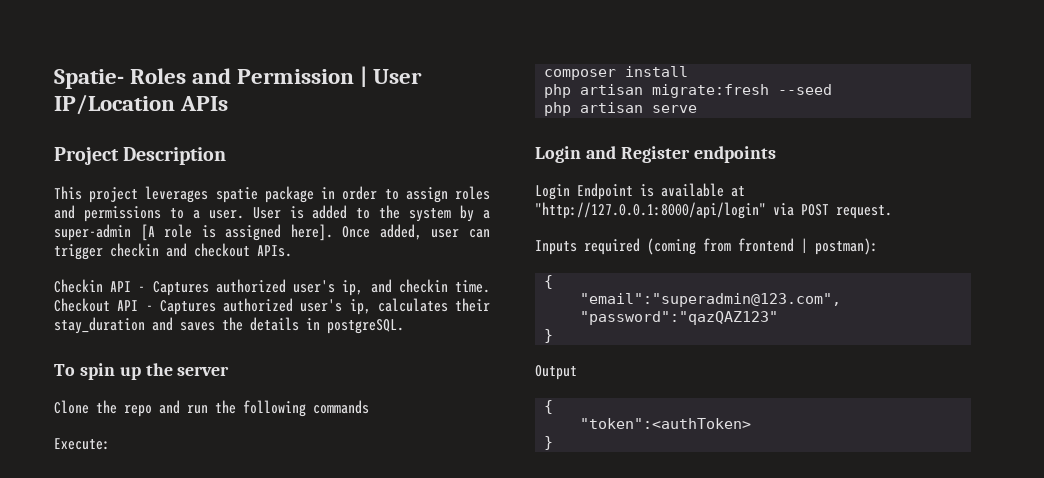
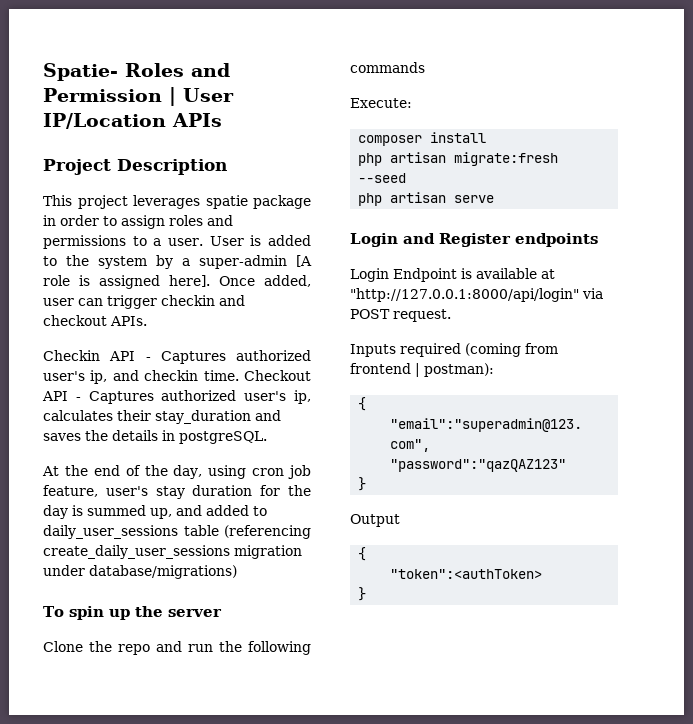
+ At the end of the day, using cron job feature, user's stay duration for the day is summed up, and added to daily_user_sessions table (referencing create_daily_user_sessions migration under database/migrations)

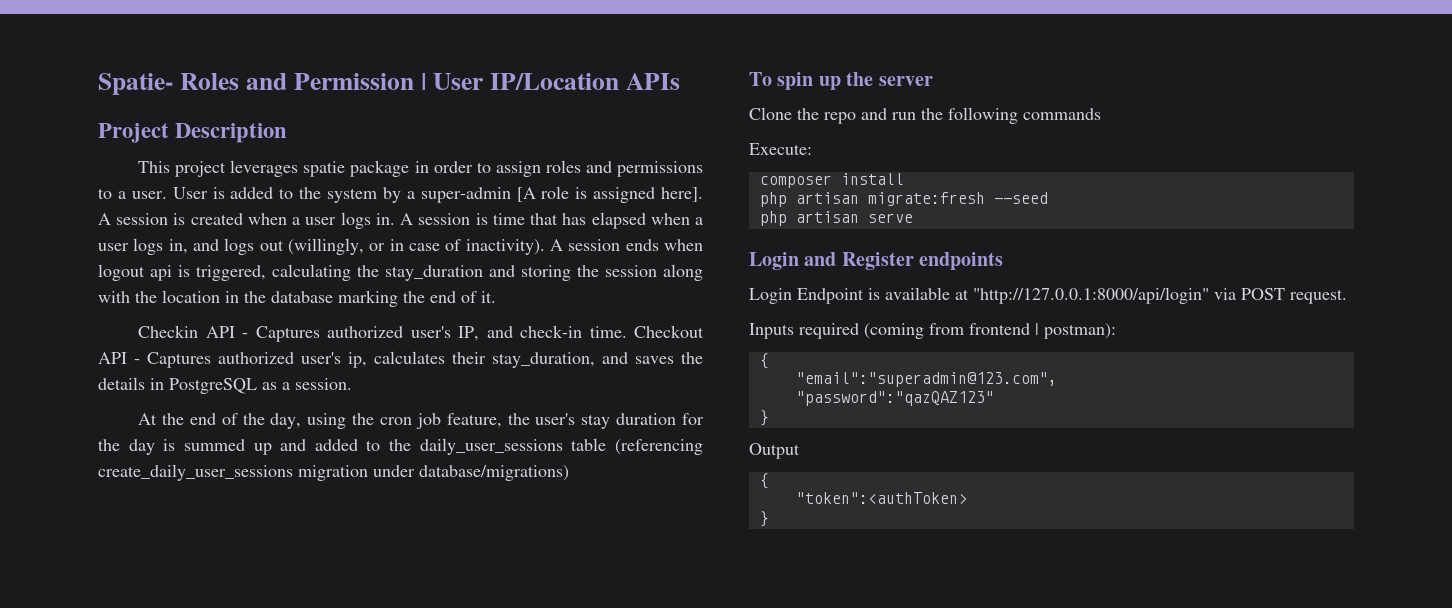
- Once added, user can trigger checkin and checkout APIs.
+ A session is created when a user logs in. A session is time that has elapsed when a user logs in, and logs out (willingly, or in case of inactivity). A session ends when logout api is triggered, calculating the stay_duration and storing the session along with the location in the database marking the end of it.
- Checkin API - Captures authorized user's ip, and checkin time.
+ Checkin API - Captures authorized user's IP, and check-in time.
- Checkout API - Captures authorized user's ip, calculates their stay_duration and saves the details in postgreSQL.
+ Checkout API - Captures authorized user's ip, calculates their stay_duration, and saves the details in PostgreSQL as a session.
- At the end of the day, using cron job feature, user's stay duration for the day is summed up, and added to daily_user_sessions table (referencing create_daily_user_sessions migration under database/migrations)
+ At the end of the day, using the cron job feature, the user's stay duration for the day is summed up and added to the daily_user_sessions table (referencing create_daily_user_sessions migration under database/migrations)

